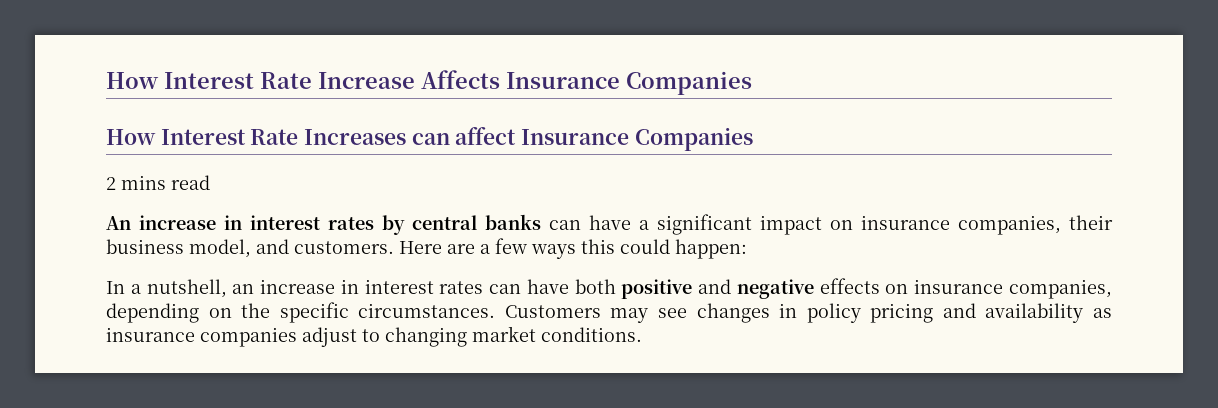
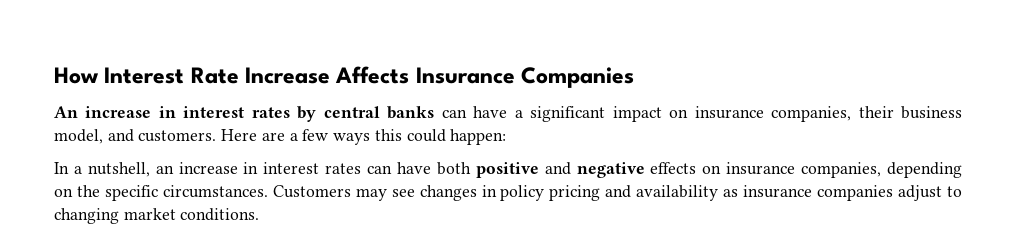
- How Interest Rate Increases can affect Insurance Companies
- 2 mins read

